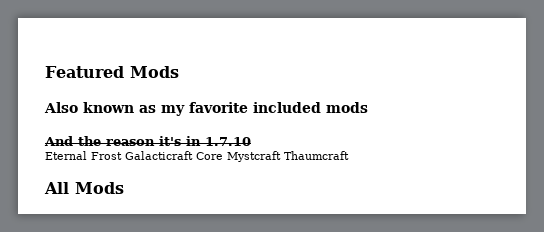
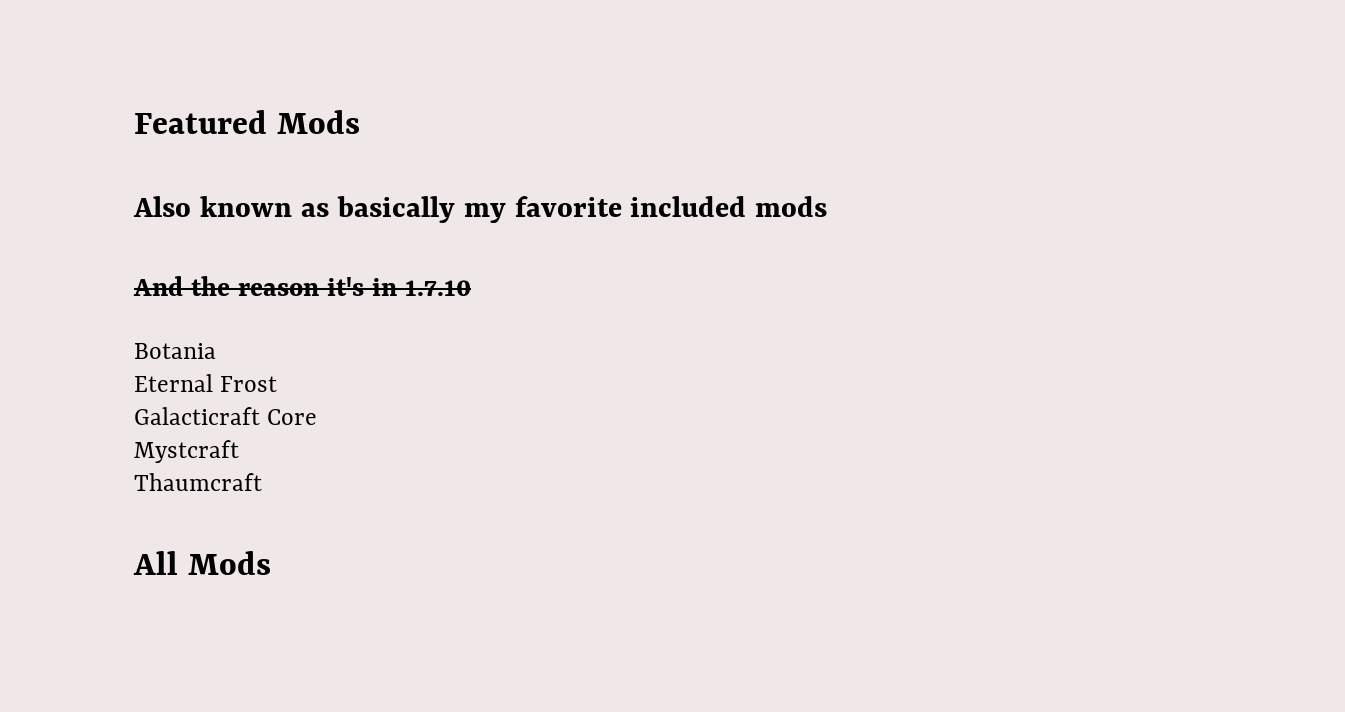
- Also known as my favorite included mods
+ Also known as basically my favorite included mods
+ Botania
- Eternal Frost Galacticraft Core Mystcraft Thaumcraft
+ Eternal Frost
+ Galacticraft Core
+ Mystcraft
+ Thaumcraft

